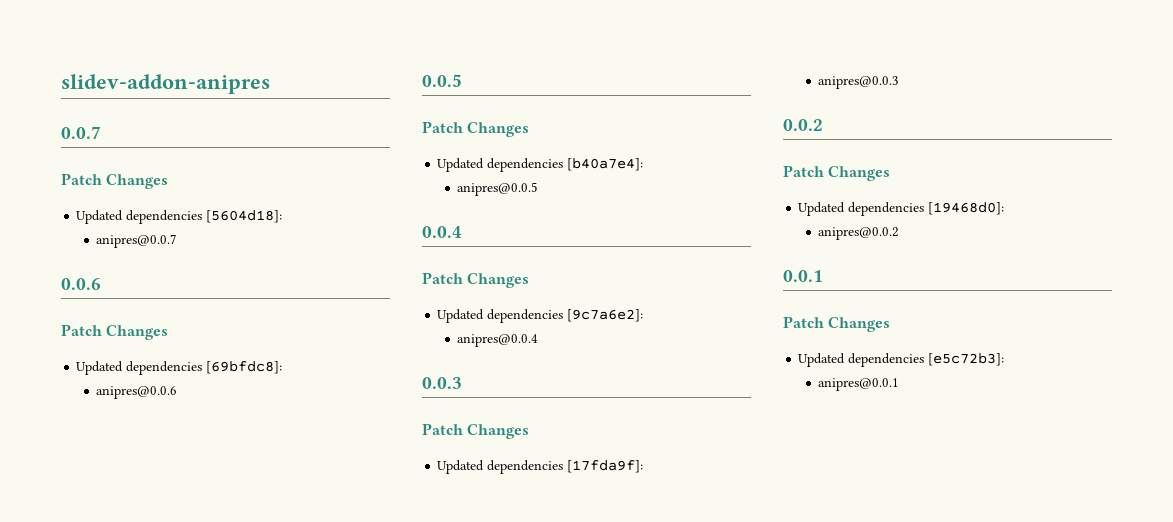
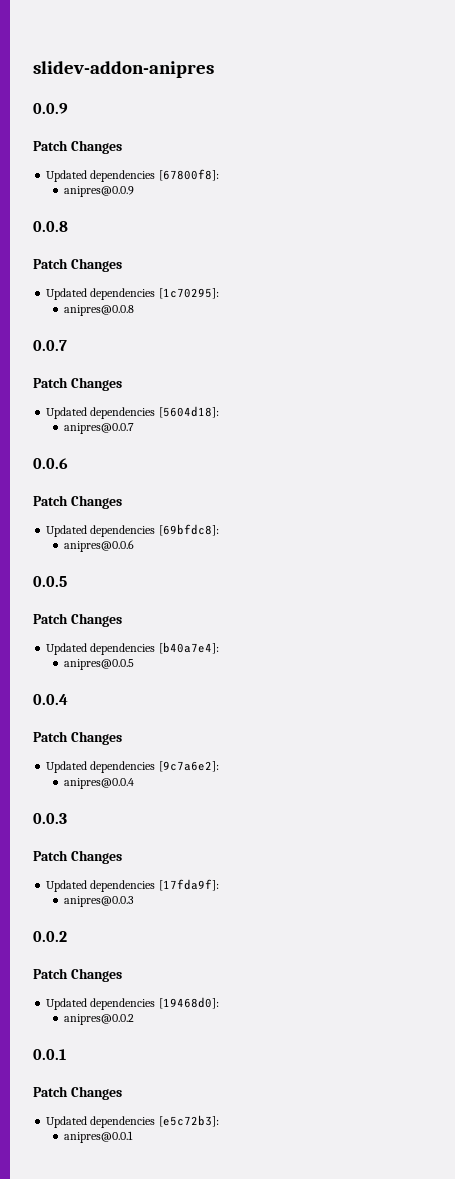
+ 0.0.9
+ Patch Changes
+ Updated dependencies [67800f8]:
+ anipres@0.0.9
+ 0.0.8
+ Patch Changes
+ Updated dependencies [1c70295]:
+ anipres@0.0.8

